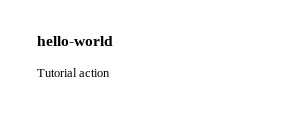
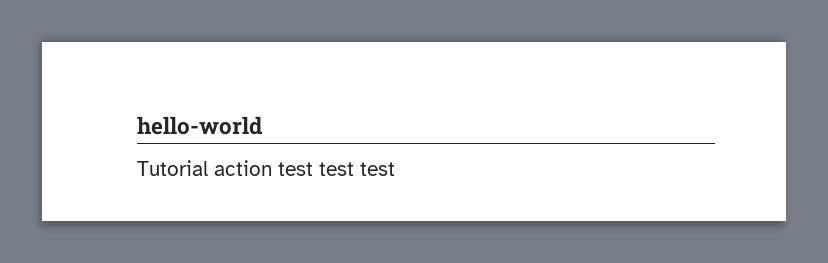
- Tutorial action
+ Tutorial action test test test

